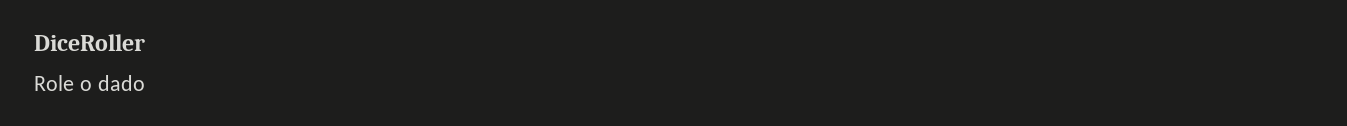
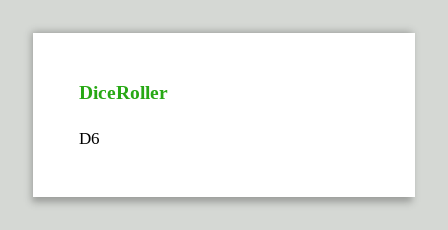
- Role o dado
+ D6

